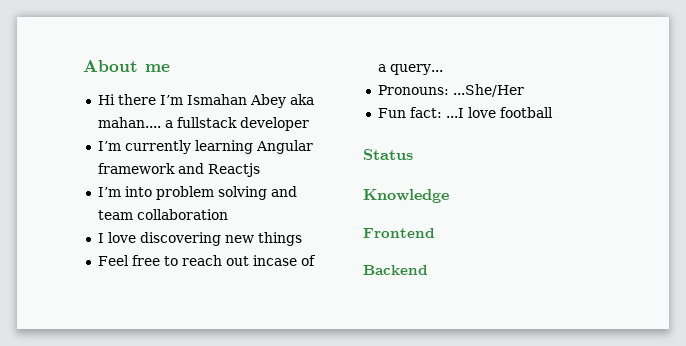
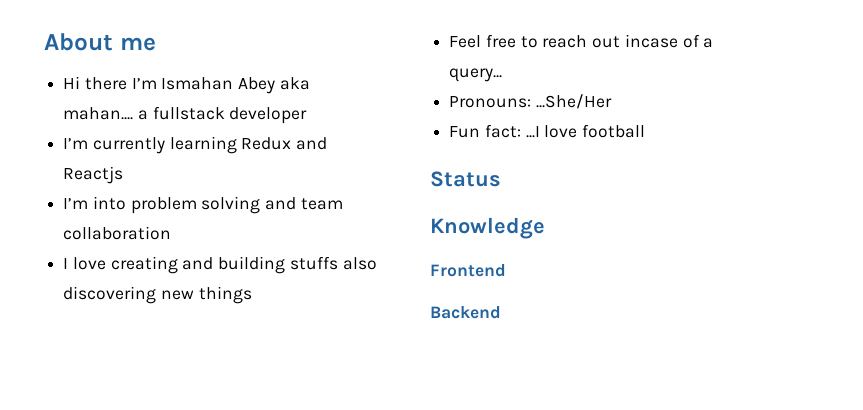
- I’m currently learning Angular framework and Reactjs
+ I’m currently learning Redux and Reactjs
- I love discovering new things
+ I love creating and building stuffs also discovering new things

